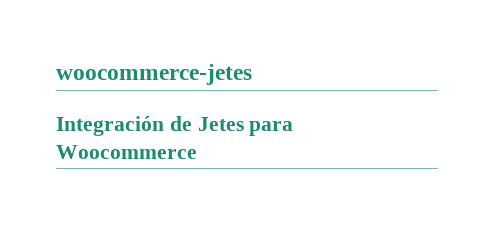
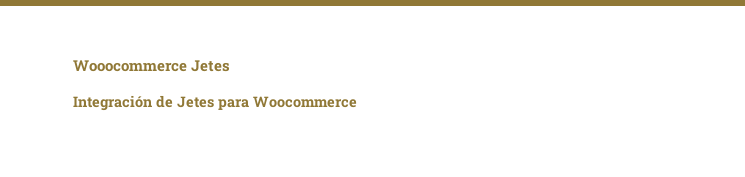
- woocommerce-jetes
+ Wooocommerce Jetes

